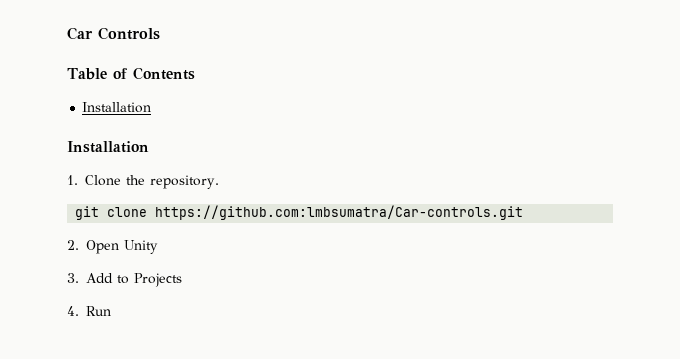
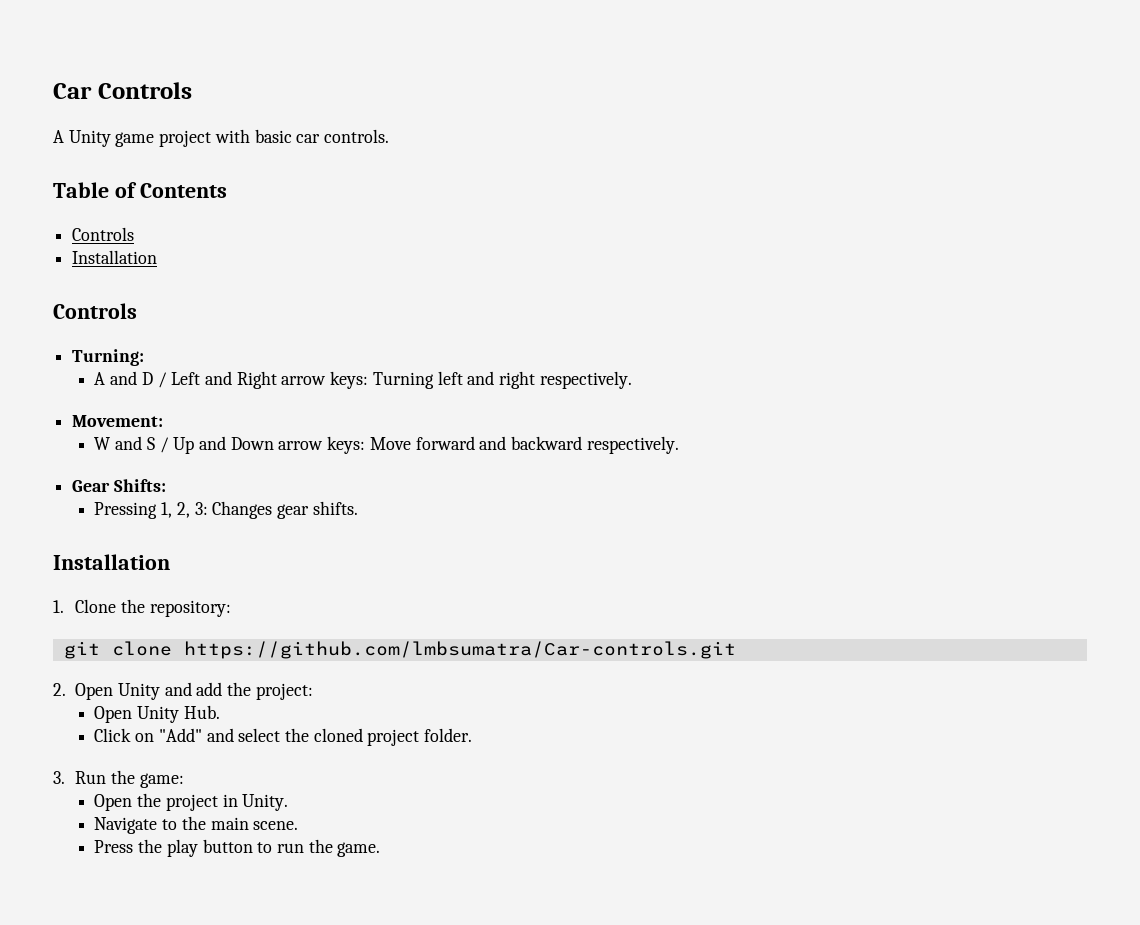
+ A Unity game project with basic car controls.
  Table of Contents
+ Controls
  Installation
+ Controls
+ Turning:
+ A and D / Left and Right arrow keys: Turning left and right respectively.
+ Movement:
+ W and S / Up and Down arrow keys: Move forward and backward respectively.
+ Gear Shifts:
+ Pressing 1, 2, 3: Changes gear shifts.
- 1. Clone the repository.
+ 1. Clone the repository:
- git clone https://github.com:lmbsumatra/Car-controls.git
+ git clone https://github.com/lmbsumatra/Car-controls.git
- 2. Open Unity
- 3. Add to Projects
- 4. Run
+ 2. Open Unity and add the project:
+ Open Unity Hub.
+ Click on "Add" and select the cloned project folder.
+ 3. Run the game:
+ Open the project in Unity.
+ Navigate to the main scene.
+ Press the play button to run the game.

